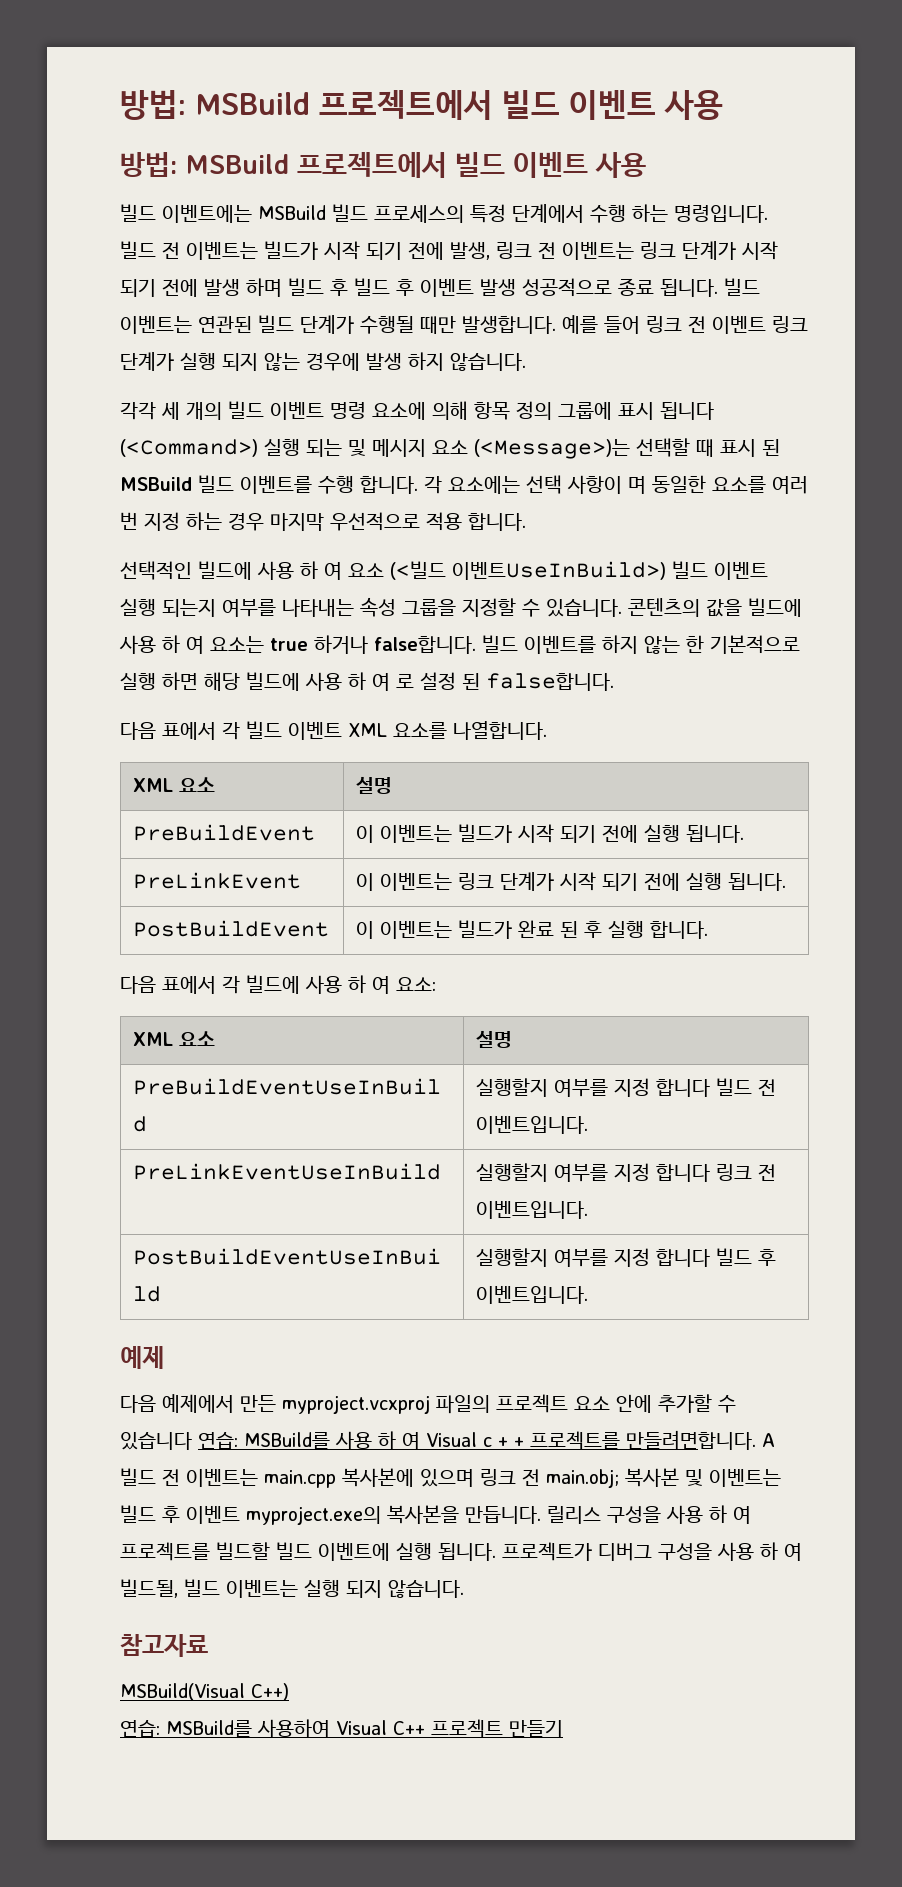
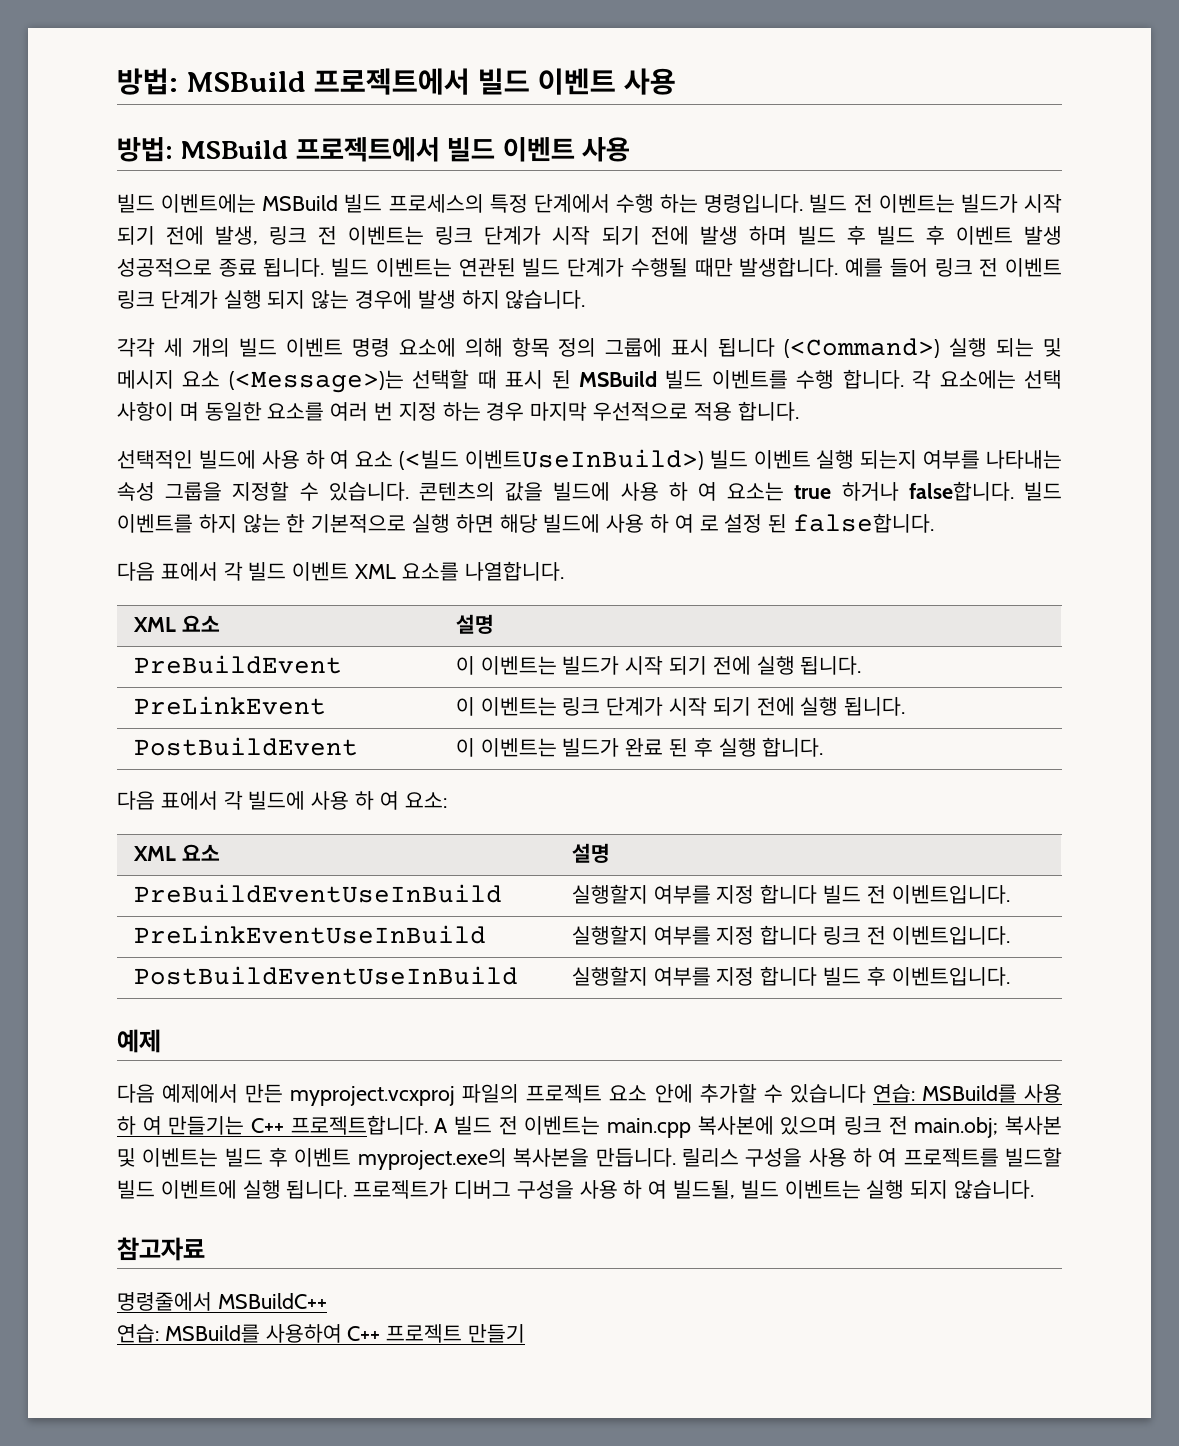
- 다음 예제에서 만든 myproject.vcxproj 파일의 프로젝트 요소 안에 추가할 수 있습니다 연습: MSBuild를 사용 하 여 Visual c + + 프로젝트를 만들려면합니다.
+ 다음 예제에서 만든 myproject.vcxproj 파일의 프로젝트 요소 안에 추가할 수 있습니다 연습: MSBuild를 사용 하 여 만들기는 C++ 프로젝트합니다.
- MSBuild(Visual C++)
+ 명령줄에서 MSBuildC++
- 연습: MSBuild를 사용하여 Visual C++ 프로젝트 만들기
+ 연습: MSBuild를 사용하여 C++ 프로젝트 만들기

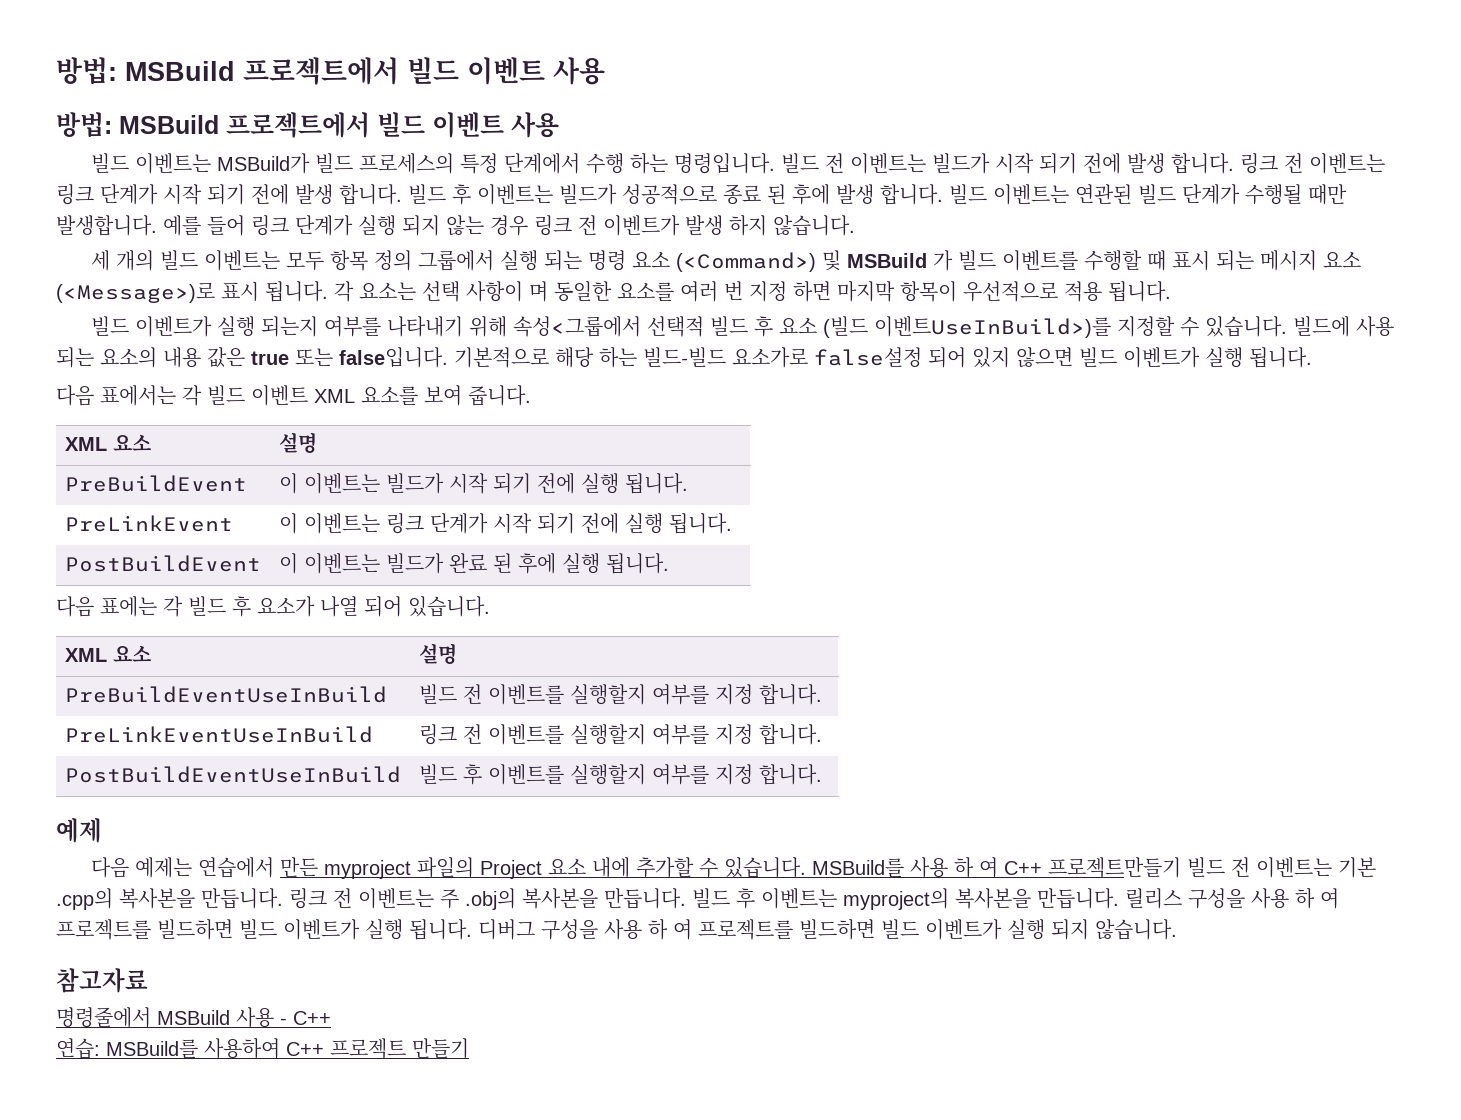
- 빌드 이벤트에는 MSBuild 빌드 프로세스의 특정 단계에서 수행 하는 명령입니다.
+ 빌드 이벤트는 MSBuild가 빌드 프로세스의 특정 단계에서 수행 하는 명령입니다.
- 빌드 전 이벤트는 빌드가 시작 되기 전에 발생, 링크 전 이벤트는 링크 단계가 시작 되기 전에 발생 하며 빌드 후 빌드 후 이벤트 발생 성공적으로 종료 됩니다.
+ 빌드 전 이벤트는 빌드가 시작 되기 전에 발생 합니다. 링크 전 이벤트는 링크 단계가 시작 되기 전에 발생 합니다. 빌드 후 이벤트는 빌드가 성공적으로 종료 된 후에 발생 합니다.
- 예를 들어 링크 전 이벤트 링크 단계가 실행 되지 않는 경우에 발생 하지 않습니다.
+ 예를 들어 링크 단계가 실행 되지 않는 경우 링크 전 이벤트가 발생 하지 않습니다.
- 각각 세 개의 빌드 이벤트 명령 요소에 의해 항목 정의 그룹에 표시 됩니다 (<Command>) 실행 되는 및 메시지 요소 (<Message>)는 선택할 때 표시 된 MSBuild 빌드 이벤트를 수행 합니다. 각 요소에는 선택 사항이 며 동일한 요소를 여러 번 지정 하는 경우 마지막 우선적으로 적용 합니다.
- 선택적인 빌드에 사용 하 여 요소 (<빌드 이벤트UseInBuild>) 빌드 이벤트 실행 되는지 여부를 나타내는 속성 그룹을 지정할 수 있습니다. 콘텐츠의 값을 빌드에 사용 하 여 요소는 true 하거나 false합니다. 빌드 이벤트를 하지 않는 한 기본적으로 실행 하면 해당 빌드에 사용 하 여 로 설정 된 false합니다.
- 다음 표에서 각 빌드 이벤트 XML 요소를 나열합니다.
+ 세 개의 빌드 이벤트는 모두 항목 정의 그룹에서 실행 되는 명령 요소 (<Command>) 및 MSBuild 가 빌드 이벤트를 수행할 때 표시 되는 메시지 요소 (<Message>)로 표시 됩니다. 각 요소는 선택 사항이 며 동일한 요소를 여러 번 지정 하면 마지막 항목이 우선적으로 적용 됩니다.
+ 빌드 이벤트가 실행 되는지 여부를 나타내기 위해 속성<그룹에서 선택적 빌드 후 요소 (빌드 이벤트UseInBuild>)를 지정할 수 있습니다. 빌드에 사용 되는 요소의 내용 값은 true 또는 false입니다. 기본적으로 해당 하는 빌드-빌드 요소가로 false설정 되어 있지 않으면 빌드 이벤트가 실행 됩니다.
+ 다음 표에서는 각 빌드 이벤트 XML 요소를 보여 줍니다.
- PostBuildEvent | 이 이벤트는 빌드가 완료 된 후 실행 합니다.
- 다음 표에서 각 빌드에 사용 하 여 요소:
+ PostBuildEvent | 이 이벤트는 빌드가 완료 된 후에 실행 됩니다.
+ 다음 표에는 각 빌드 후 요소가 나열 되어 있습니다.
  XML 요소 | 설명
- PreBuildEventUseInBuild | 실행할지 여부를 지정 합니다 빌드 전 이벤트입니다.
- PreLinkEventUseInBuild | 실행할지 여부를 지정 합니다 링크 전 이벤트입니다.
- PostBuildEventUseInBuild | 실행할지 여부를 지정 합니다 빌드 후 이벤트입니다.
+ PreBuildEventUseInBuild | 빌드 전 이벤트를 실행할지 여부를 지정 합니다.
+ PreLinkEventUseInBuild | 링크 전 이벤트를 실행할지 여부를 지정 합니다.
+ PostBuildEventUseInBuild | 빌드 후 이벤트를 실행할지 여부를 지정 합니다.
  예제
- 다음 예제에서 만든 myproject.vcxproj 파일의 프로젝트 요소 안에 추가할 수 있습니다 연습: MSBuild를 사용 하 여 만들기는 C++ 프로젝트합니다. A 빌드 전 이벤트는 main.cpp 복사본에 있으며 링크 전 main.obj; 복사본 및 이벤트는 빌드 후 이벤트 myproject.exe의 복사본을 만듭니다.
+ 다음 예제는 연습에서 만든 myproject 파일의 Project 요소 내에 추가할 수 있습니다. MSBuild를 사용 하 여 C++ 프로젝트만들기 빌드 전 이벤트는 기본 .cpp의 복사본을 만듭니다. 링크 전 이벤트는 주 .obj의 복사본을 만듭니다. 빌드 후 이벤트는 myproject의 복사본을 만듭니다.
- 릴리스 구성을 사용 하 여 프로젝트를 빌드할 빌드 이벤트에 실행 됩니다. 프로젝트가 디버그 구성을 사용 하 여 빌드될, 빌드 이벤트는 실행 되지 않습니다.
+ 릴리스 구성을 사용 하 여 프로젝트를 빌드하면 빌드 이벤트가 실행 됩니다. 디버그 구성을 사용 하 여 프로젝트를 빌드하면 빌드 이벤트가 실행 되지 않습니다.
- 명령줄에서 MSBuildC++
+ 명령줄에서 MSBuild 사용 - C++

